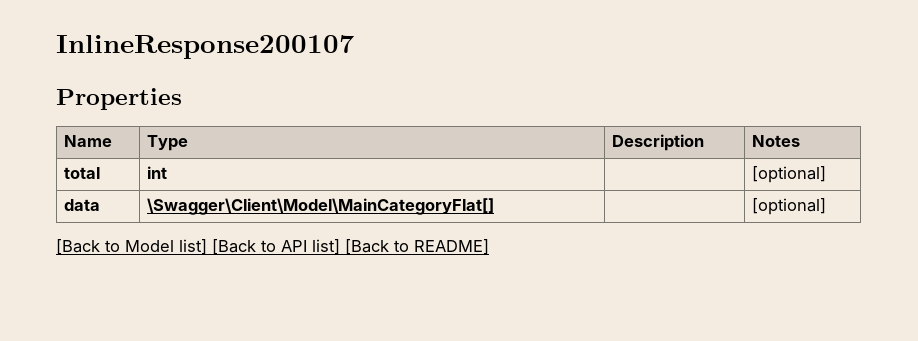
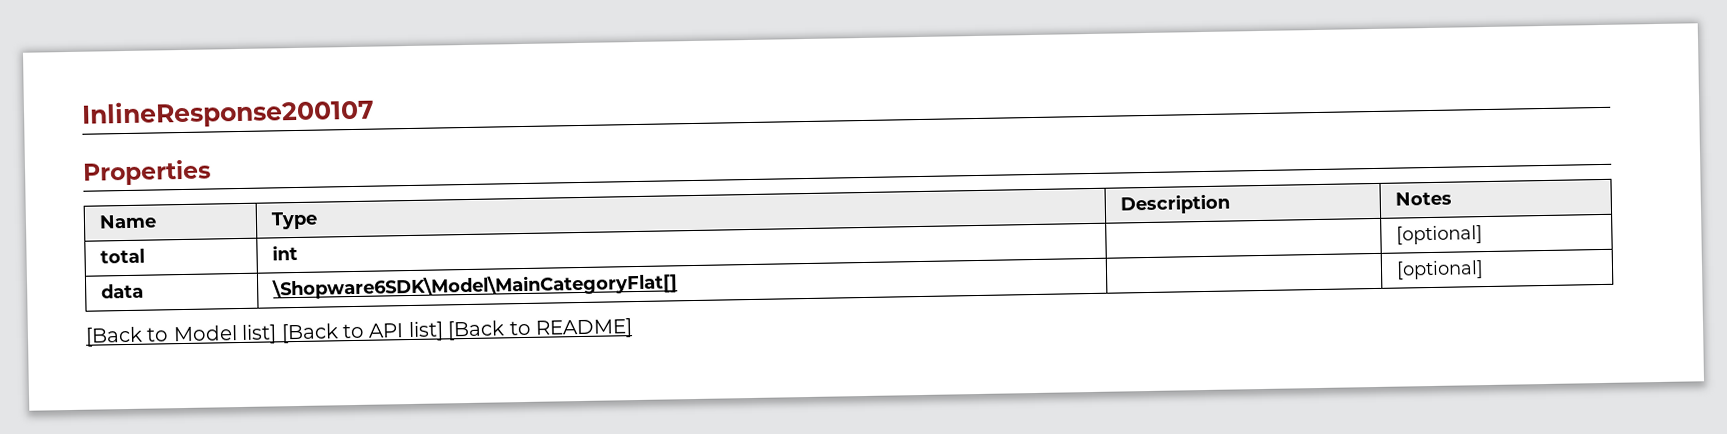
- data | \Swagger\Client\Model\MainCategoryFlat[] | | [optional]
+ data | \Shopware6SDK\Model\MainCategoryFlat[] | | [optional]

